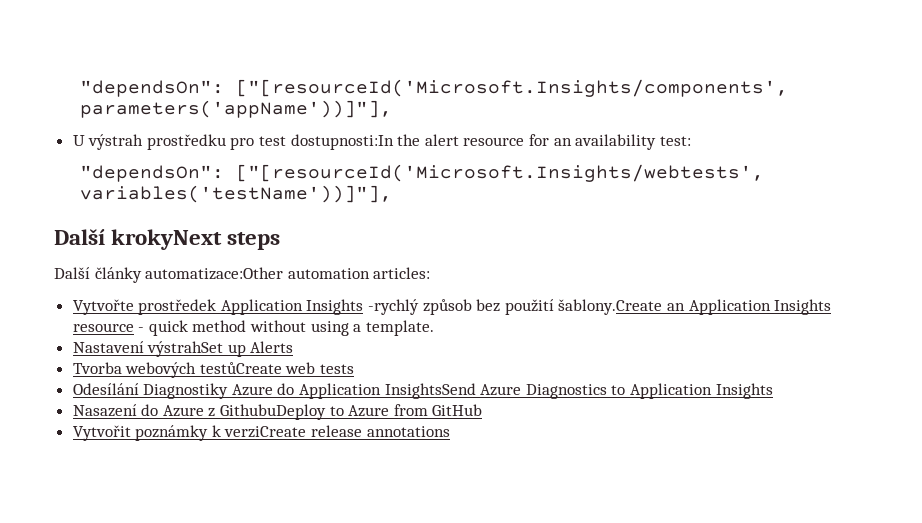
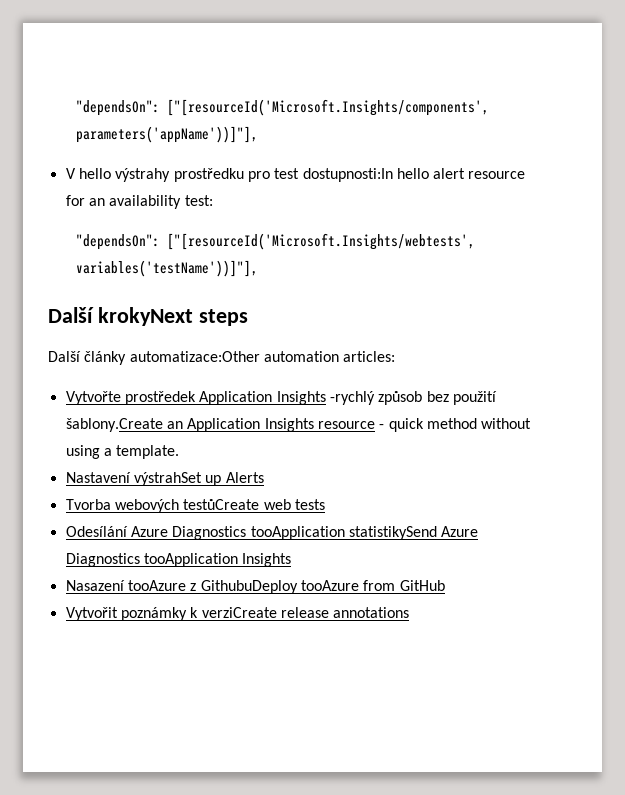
- U výstrah prostředku pro test dostupnosti:In the alert resource for an availability test:
+ V hello výstrahy prostředku pro test dostupnosti:In hello alert resource for an availability test:
- Odesílání Diagnostiky Azure do Application InsightsSend Azure Diagnostics to Application Insights
- Nasazení do Azure z GithubuDeploy to Azure from GitHub
+ Odesílání Azure Diagnostics tooApplication statistikySend Azure Diagnostics tooApplication Insights
+ Nasazení tooAzure z GithubuDeploy tooAzure from GitHub

